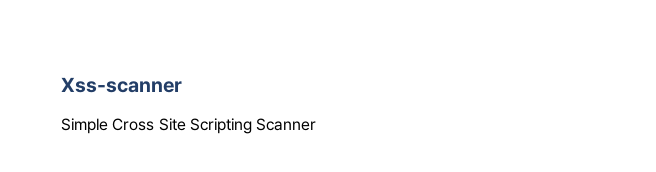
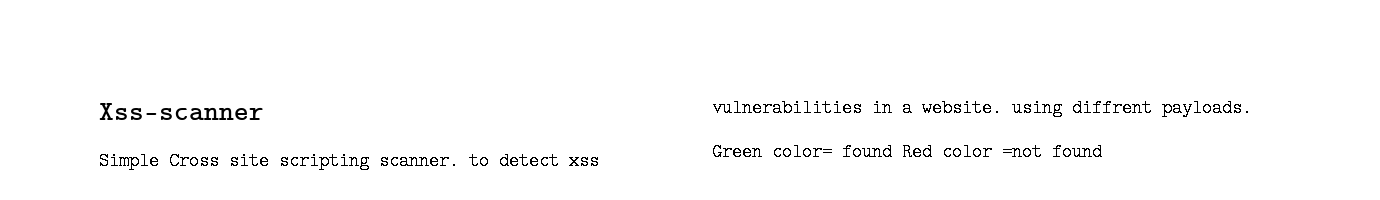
- Simple Cross Site Scripting Scanner
+ Simple Cross site scripting scanner. to detect xss vulnerabilities in a website. using diffrent payloads.
+ Green color= found Red color =not found

